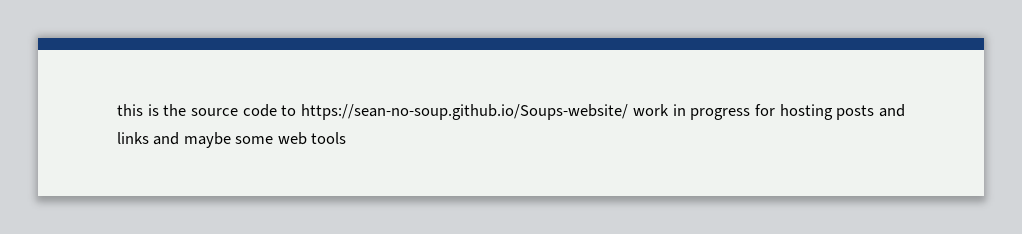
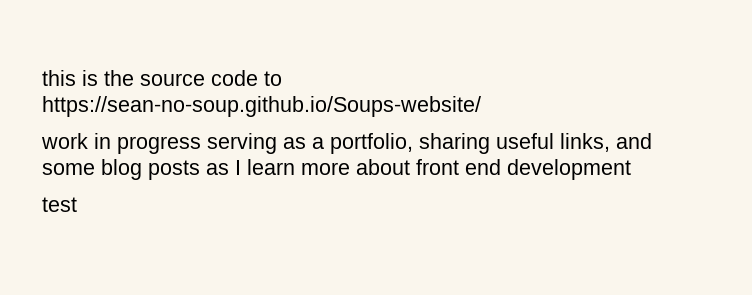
- this is the source code to https://sean-no-soup.github.io/Soups-website/ work in progress for hosting posts and links and maybe some web tools
+ this is the source code to https://sean-no-soup.github.io/Soups-website/
+ work in progress serving as a portfolio, sharing useful links, and some blog posts as I learn more about front end development
+ test

